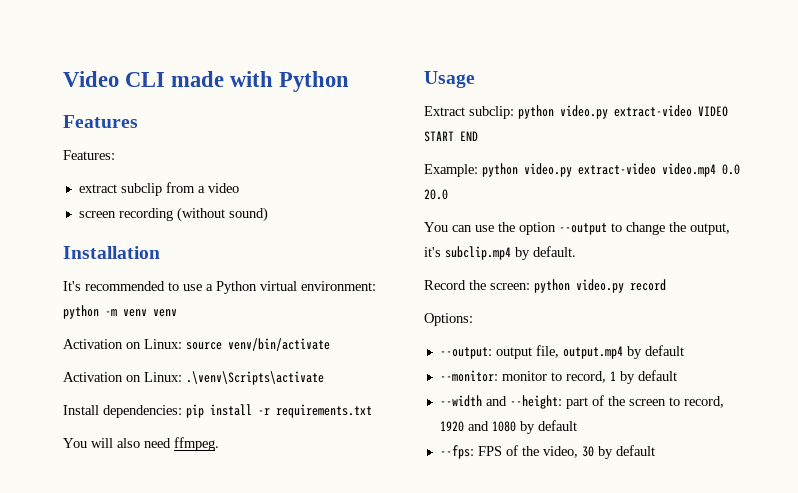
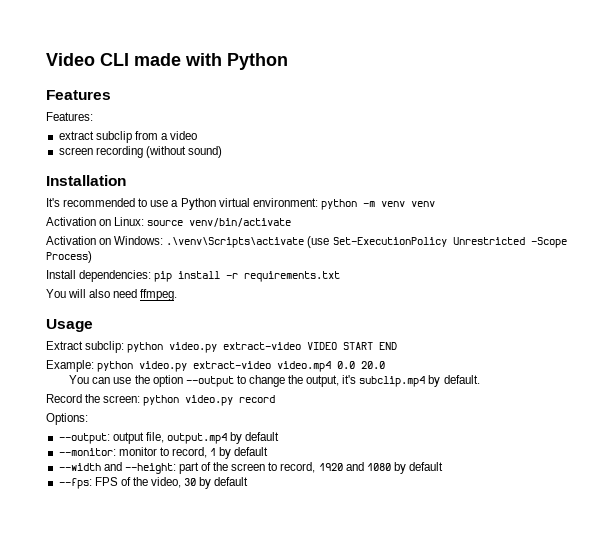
- Activation on Linux: .\venv\Scripts\activate
+ Activation on Windows: .\venv\Scripts\activate (use Set-ExecutionPolicy Unrestricted -Scope Process)

